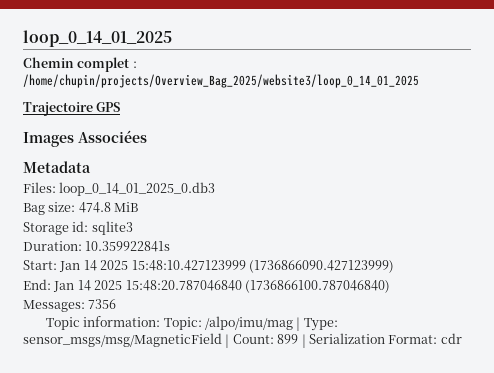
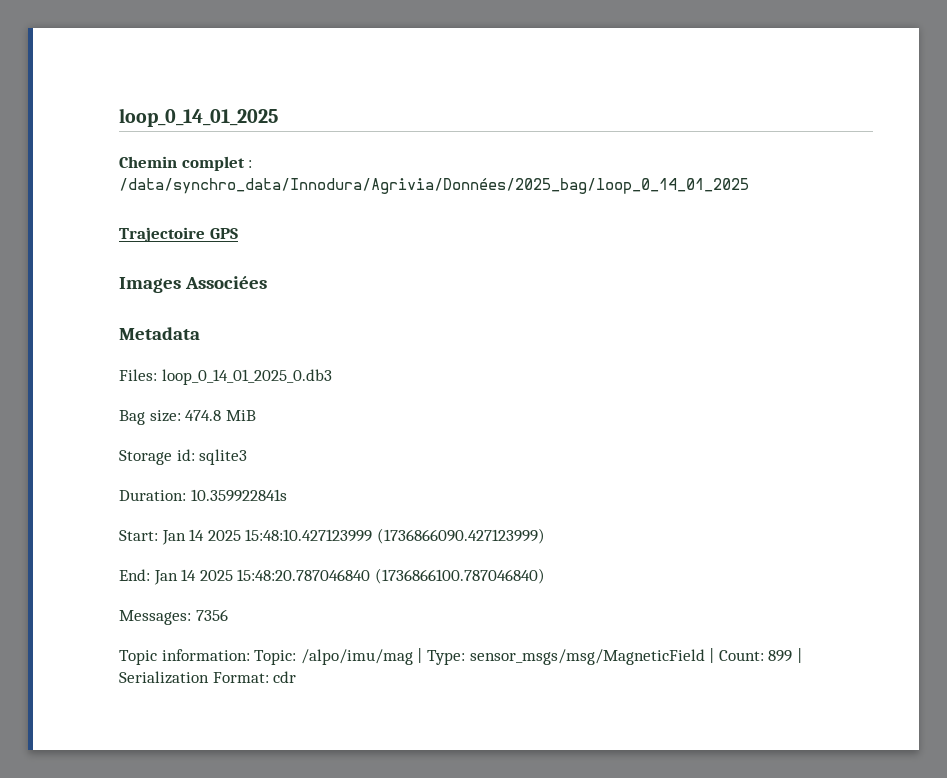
- Chemin complet : /home/chupin/projects/Overview_Bag_2025/website3/loop_0_14_01_2025
+ Chemin complet : /data/synchro_data/Innodura/Agrivia/Données/2025_bag/loop_0_14_01_2025

